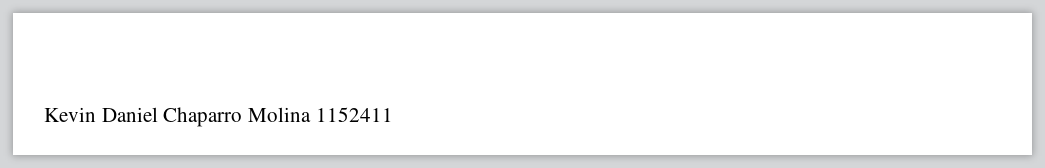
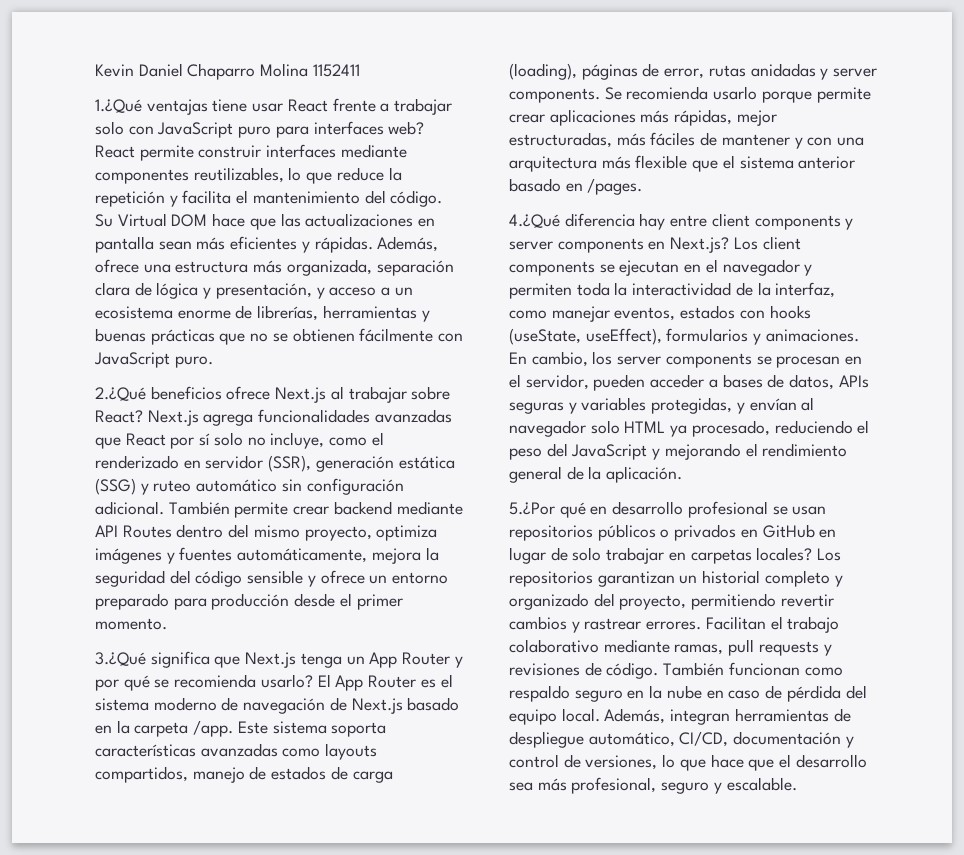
+ 1.¿Qué ventajas tiene usar React frente a trabajar solo con JavaScript puro para interfaces web? React permite construir interfaces mediante componentes reutilizables, lo que reduce la repetición y facilita el mantenimiento del código. Su Virtual DOM hace que las actualizaciones en pantalla sean más eficientes y rápidas. Además, ofrece una estructura más organizada, separación clara de lógica y presentación, y acceso a un ecosistema enorme de librerías, herramientas y buenas prácticas que no se obtienen fácilmente con JavaScript puro.
+ 2.¿Qué beneficios ofrece Next.js al trabajar sobre React? Next.js agrega funcionalidades avanzadas que React por sí solo no incluye, como el renderizado en servidor (SSR), generación estática (SSG) y ruteo automático sin configuración adicional. También permite crear backend mediante API Routes dentro del mismo proyecto, optimiza imágenes y fuentes automáticamente, mejora la seguridad del código sensible y ofrece un entorno preparado para producción desde el primer momento.
+ 3.¿Qué significa que Next.js tenga un App Router y por qué se recomienda usarlo? El App Router es el sistema moderno de navegación de Next.js basado en la carpeta /app. Este sistema soporta características avanzadas como layouts compartidos, manejo de estados de carga (loading), páginas de error, rutas anidadas y server components. Se recomienda usarlo porque permite crear aplicaciones más rápidas, mejor estructuradas, más fáciles de mantener y con una arquitectura más flexible que el sistema anterior basado en /pages.
+ 4.¿Qué diferencia hay entre client components y server components en Next.js? Los client components se ejecutan en el navegador y permiten toda la interactividad de la interfaz, como manejar eventos, estados con hooks (useState, useEffect), formularios y animaciones. En cambio, los server components se procesan en el servidor, pueden acceder a bases de datos, APIs seguras y variables protegidas, y envían al navegador solo HTML ya procesado, reduciendo el peso del JavaScript y mejorando el rendimiento general de la aplicación.
+ 5.¿Por qué en desarrollo profesional se usan repositorios públicos o privados en GitHub en lugar de solo trabajar en carpetas locales? Los repositorios garantizan un historial completo y organizado del proyecto, permitiendo revertir cambios y rastrear errores. Facilitan el trabajo colaborativo mediante ramas, pull requests y revisiones de código. También funcionan como respaldo seguro en la nube en caso de pérdida del equipo local. Además, integran herramientas de despliegue automático, CI/CD, documentación y control de versiones, lo que hace que el desarrollo sea más profesional, seguro y escalable.

